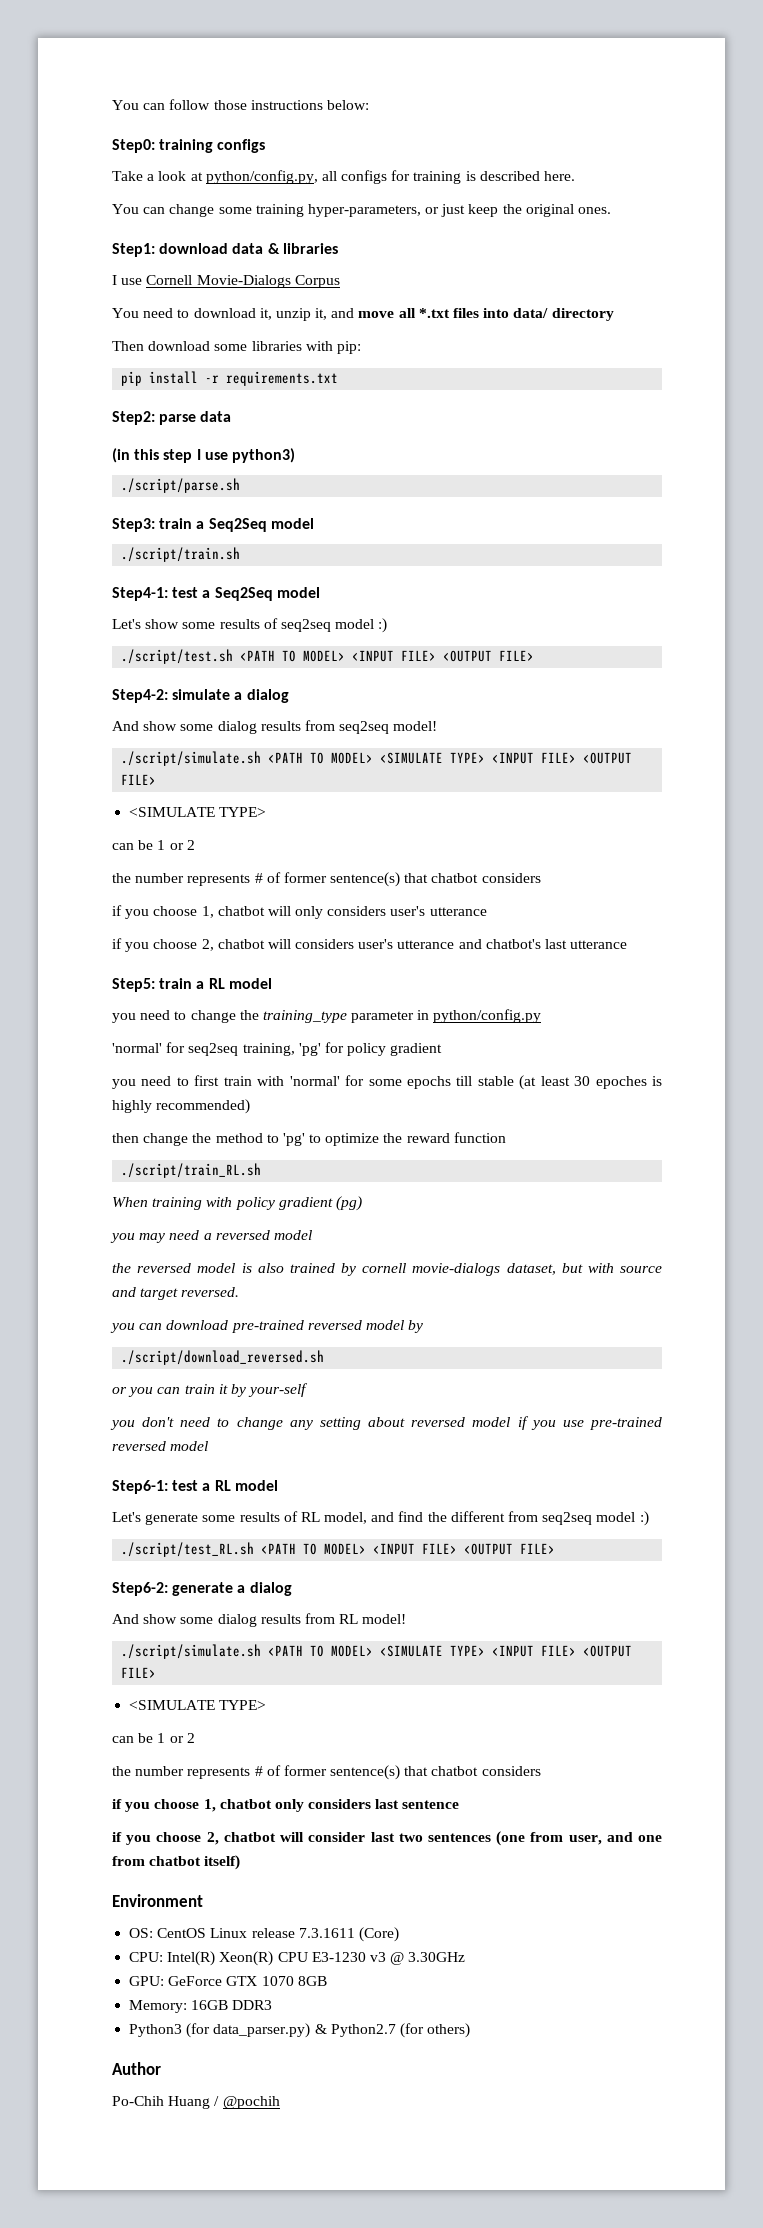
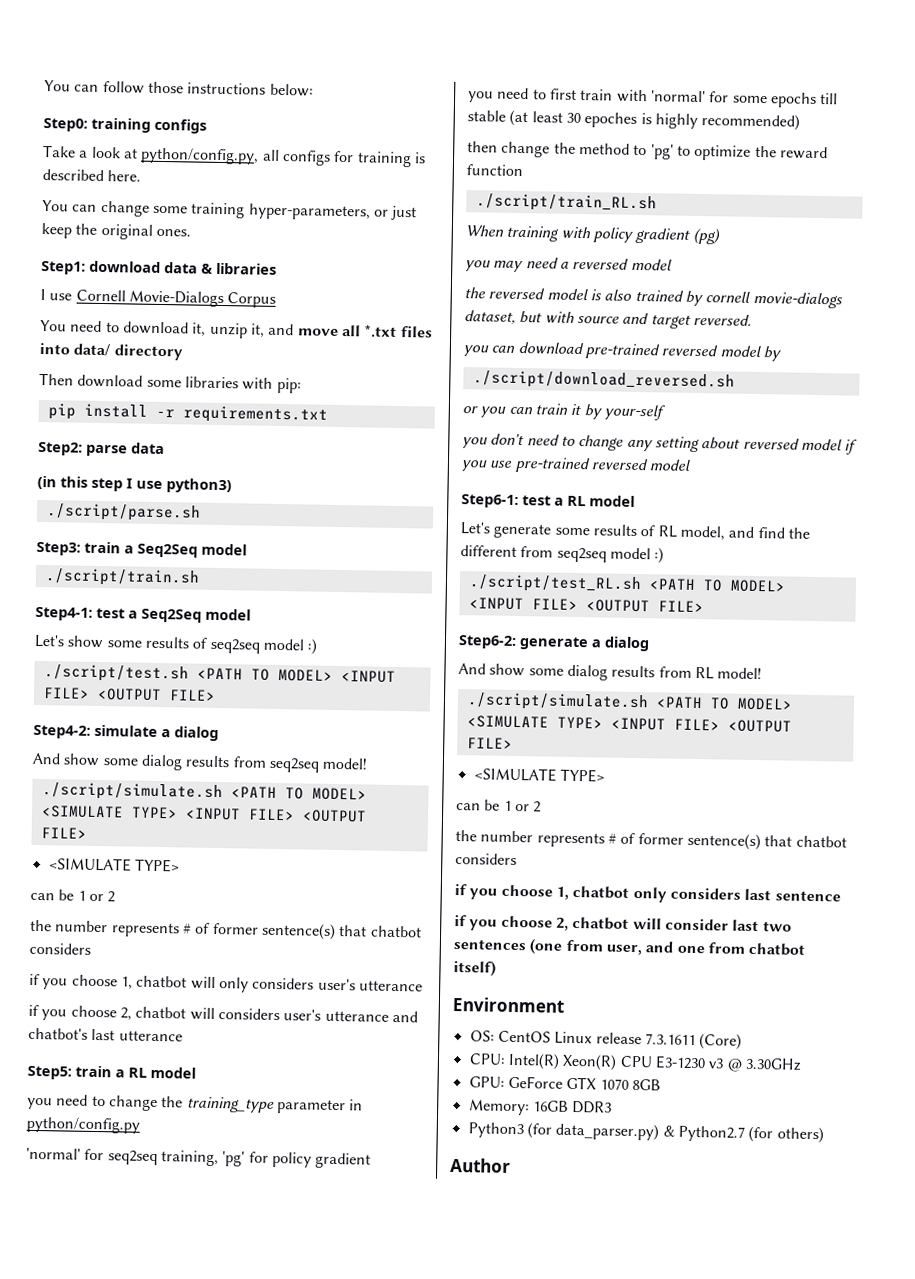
- Po-Chih Huang / @pochih

